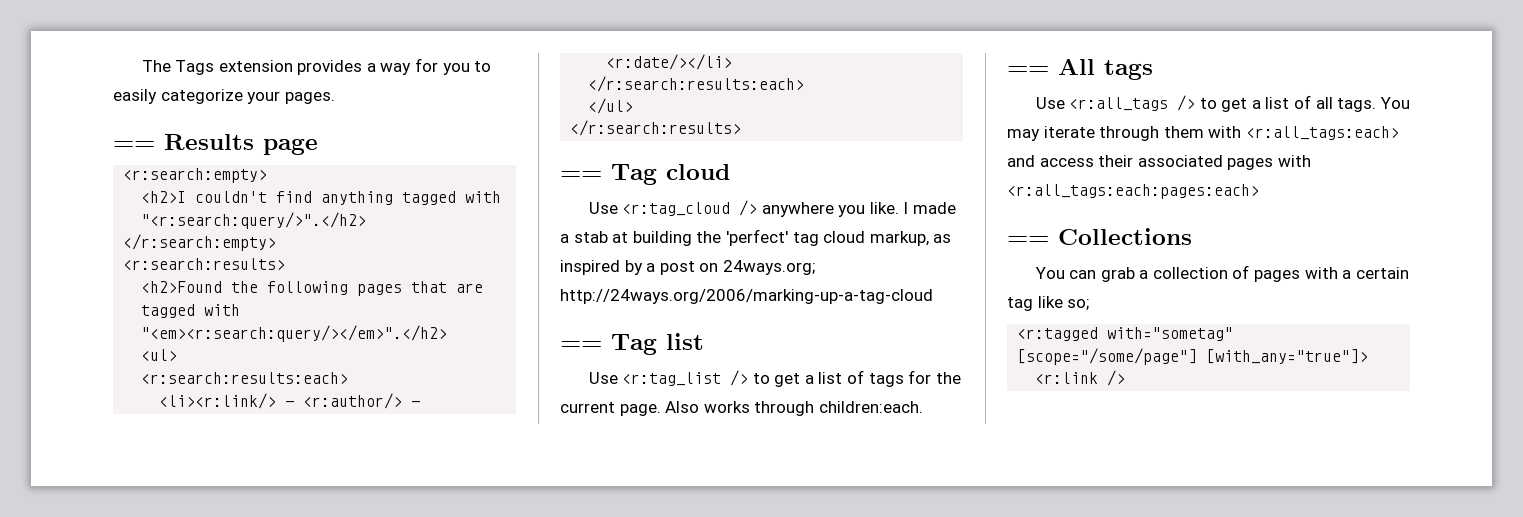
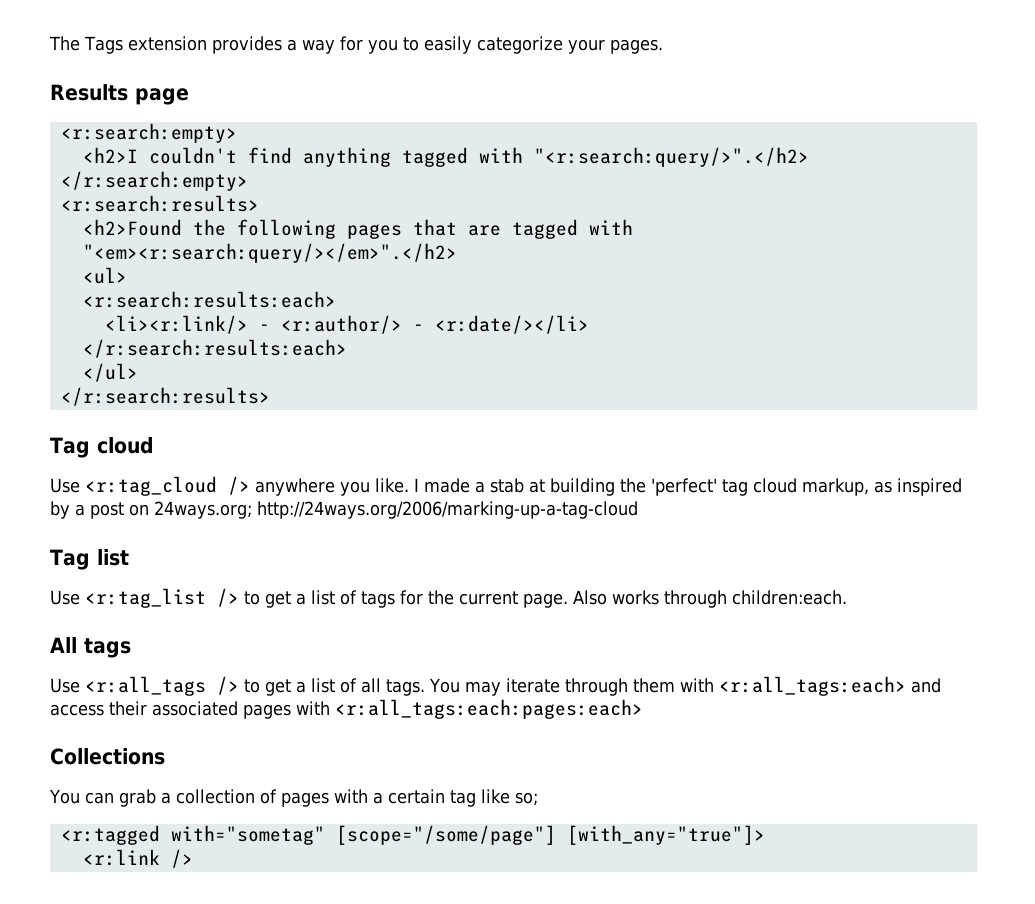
- == Results page
+ Results page
- == Tag cloud
+ Tag cloud
- == Tag list
+ Tag list
- == All tags
+ All tags
- == Collections
+ Collections

